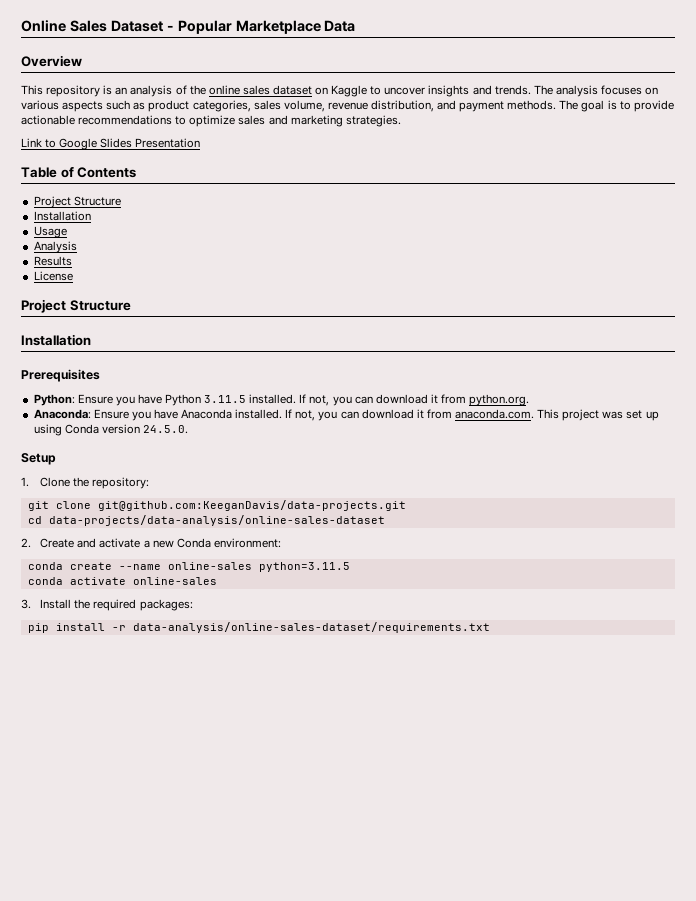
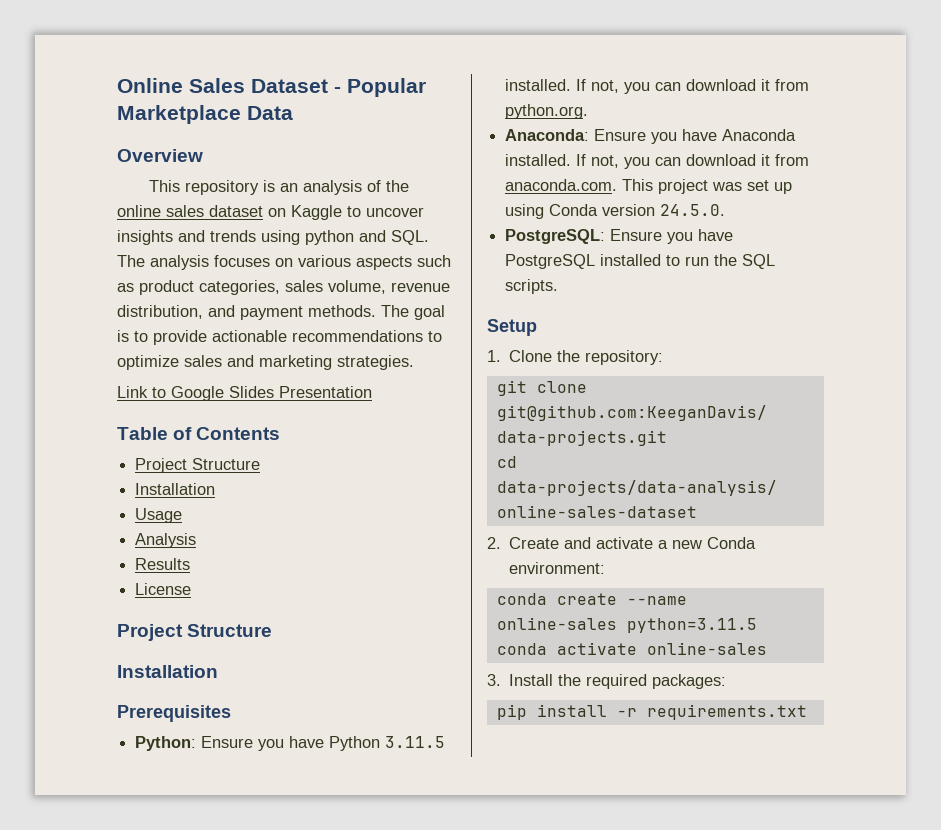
- This repository is an analysis of the online sales dataset on Kaggle to uncover insights and trends. The analysis focuses on various aspects such as product categories, sales volume, revenue distribution, and payment methods.
+ This repository is an analysis of the online sales dataset on Kaggle to uncover insights and trends using python and SQL. The analysis focuses on various aspects such as product categories, sales volume, revenue distribution, and payment methods.
+ PostgreSQL: Ensure you have PostgreSQL installed to run the SQL scripts.
- pip install -r data-analysis/online-sales-dataset/requirements.txt
+ pip install -r requirements.txt

